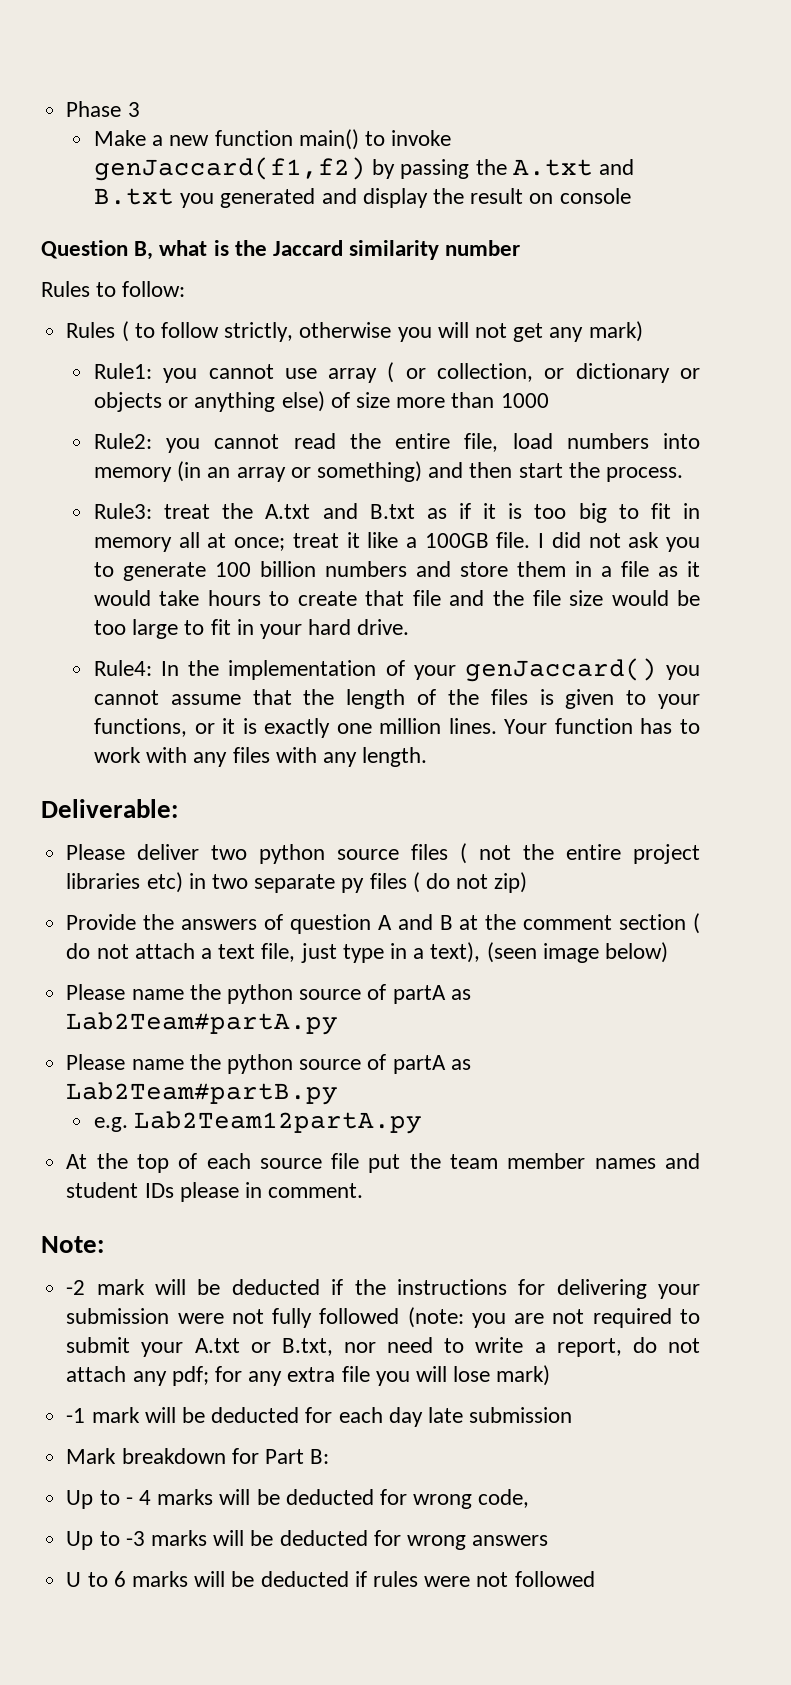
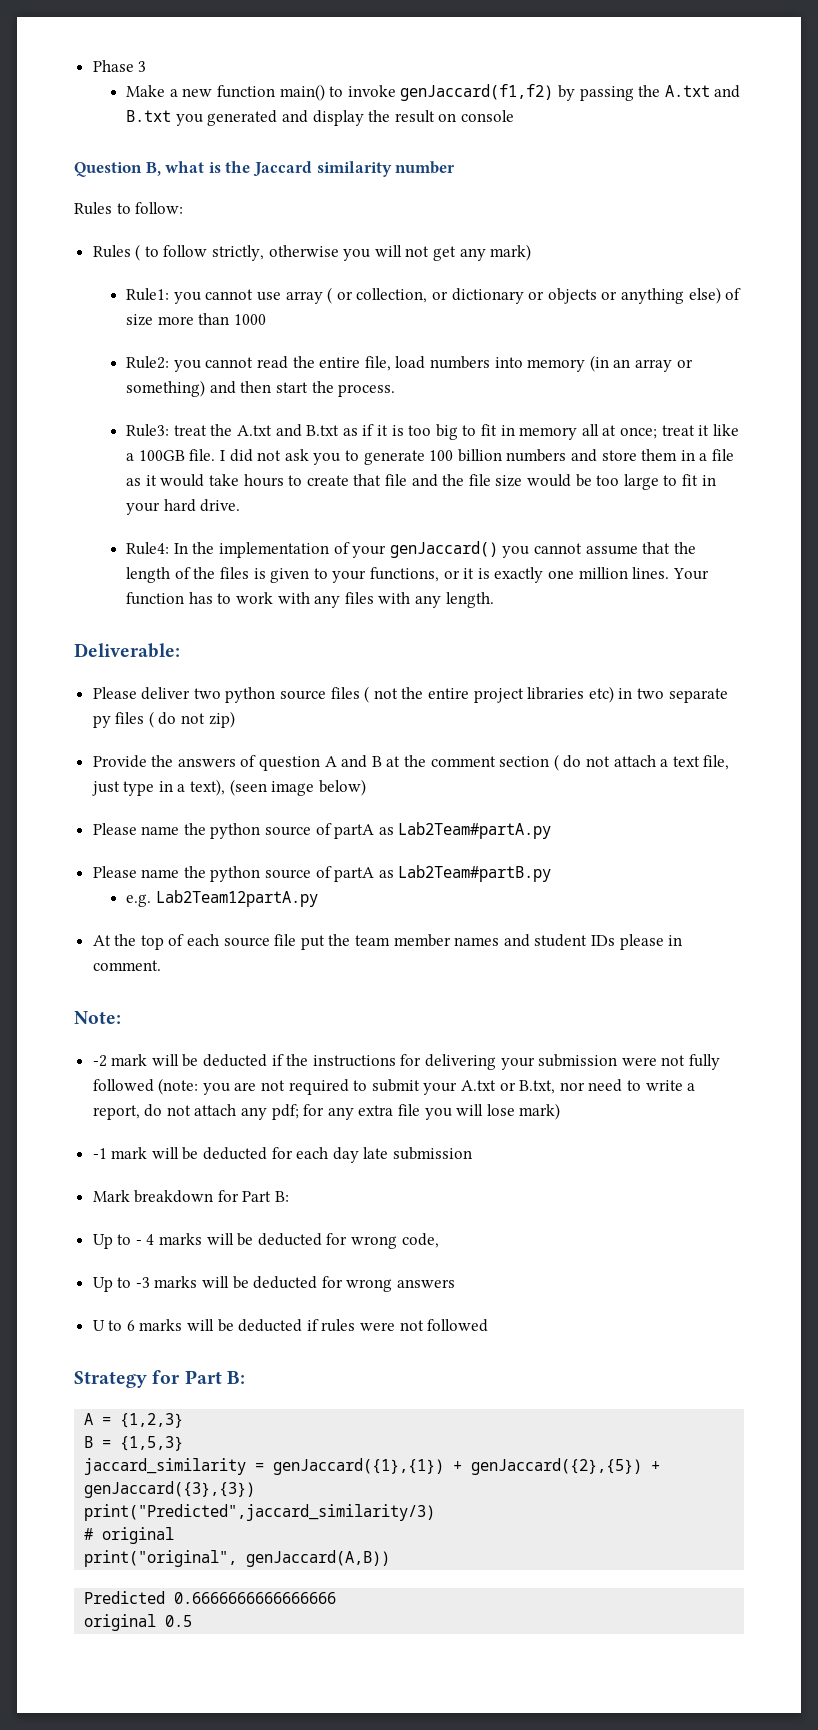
+ Strategy for Part B:
+ A = {1,2,3}
+ B = {1,5,3}
+ jaccard_similarity = genJaccard({1},{1}) + genJaccard({2},{5}) + genJaccard({3},{3})
+ print("Predicted",jaccard_similarity/3)
+ # original
+ print("original", genJaccard(A,B))
+ Predicted 0.6666666666666666
+ original 0.5

